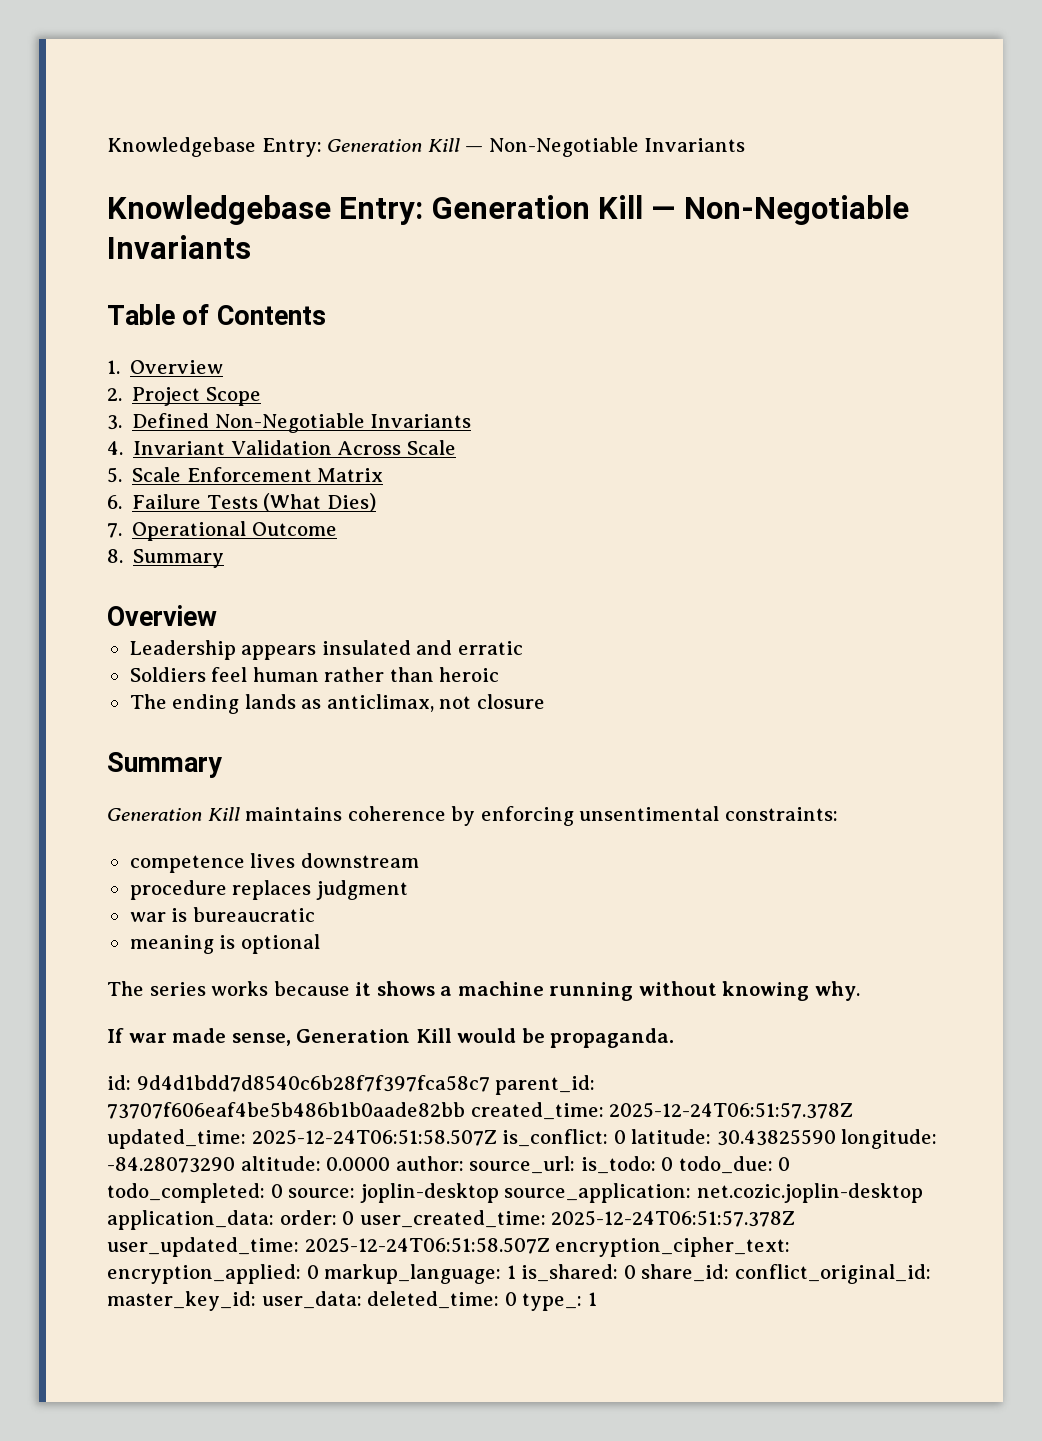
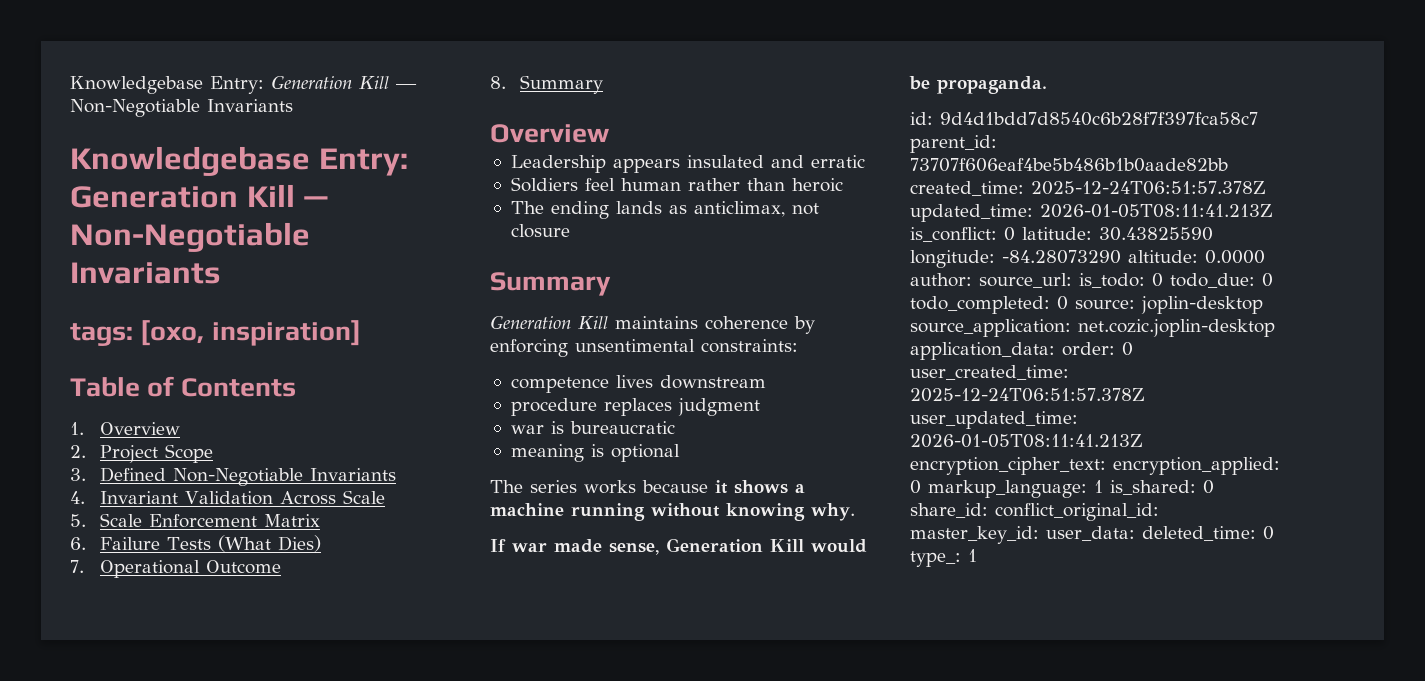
+ tags: [oxo, inspiration]
- id: 9d4d1bdd7d8540c6b28f7f397fca58c7 parent_id: 73707f606eaf4be5b486b1b0aade82bb created_time: 2025-12-24T06:51:57.378Z updated_time: 2025-12-24T06:51:58.507Z is_conflict: 0 latitude: 30.43825590 longitude: -84.28073290 altitude: 0.0000 author: source_url: is_todo: 0 todo_due: 0 todo_completed: 0 source: joplin-desktop source_application: net.cozic.joplin-desktop application_data: order: 0 user_created_time: 2025-12-24T06:51:57.378Z user_updated_time: 2025-12-24T06:51:58.507Z encryption_cipher_text: encryption_applied: 0 markup_language: 1 is_shared: 0 share_id: conflict_original_id: master_key_id: user_data: deleted_time: 0 type_: 1
+ id: 9d4d1bdd7d8540c6b28f7f397fca58c7 parent_id: 73707f606eaf4be5b486b1b0aade82bb created_time: 2025-12-24T06:51:57.378Z updated_time: 2026-01-05T08:11:41.213Z is_conflict: 0 latitude: 30.43825590 longitude: -84.28073290 altitude: 0.0000 author: source_url: is_todo: 0 todo_due: 0 todo_completed: 0 source: joplin-desktop source_application: net.cozic.joplin-desktop application_data: order: 0 user_created_time: 2025-12-24T06:51:57.378Z user_updated_time: 2026-01-05T08:11:41.213Z encryption_cipher_text: encryption_applied: 0 markup_language: 1 is_shared: 0 share_id: conflict_original_id: master_key_id: user_data: deleted_time: 0 type_: 1

